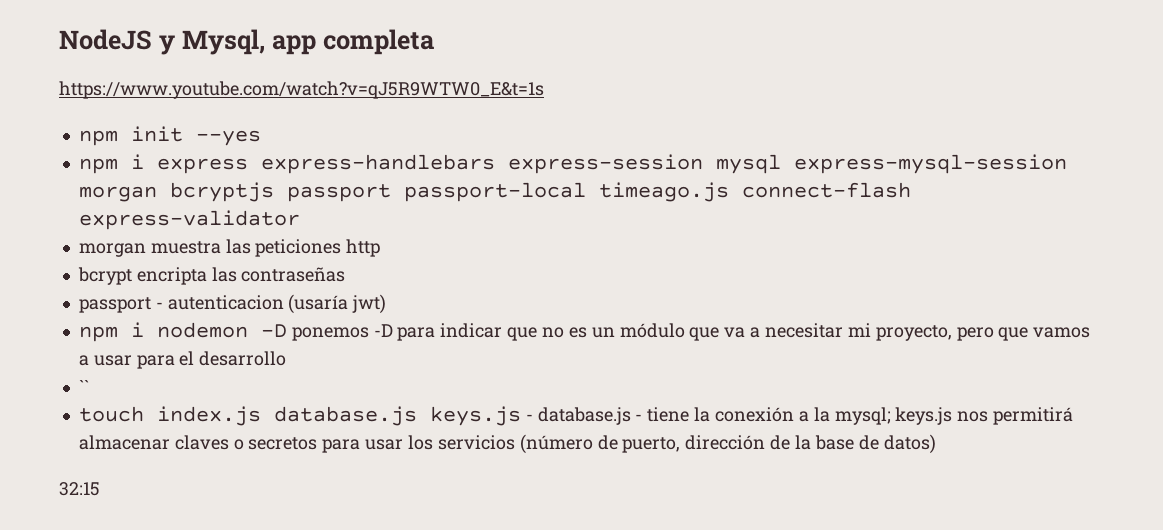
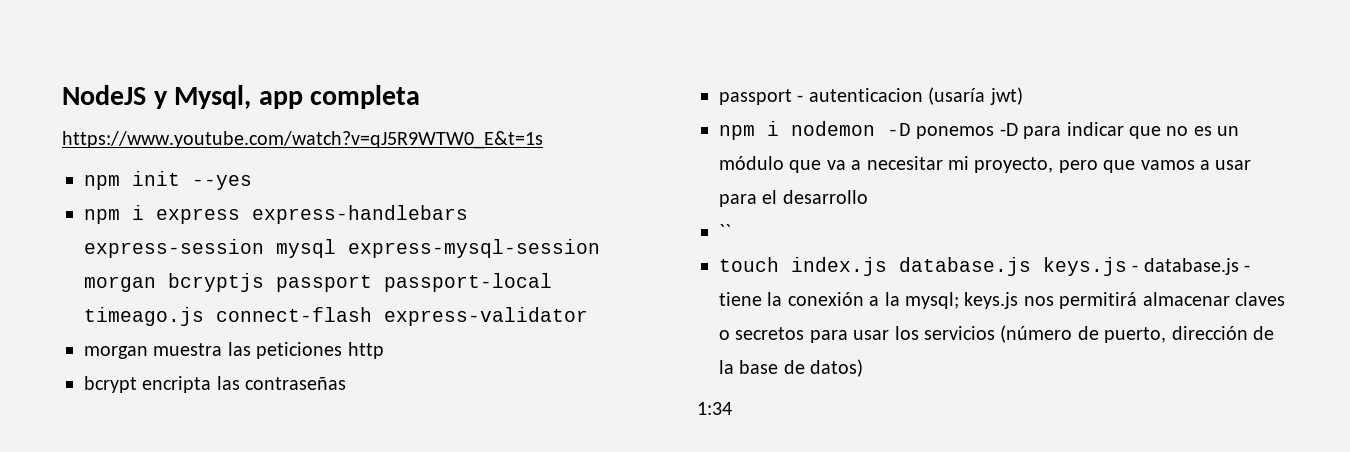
- 32:15
+ 1:34

